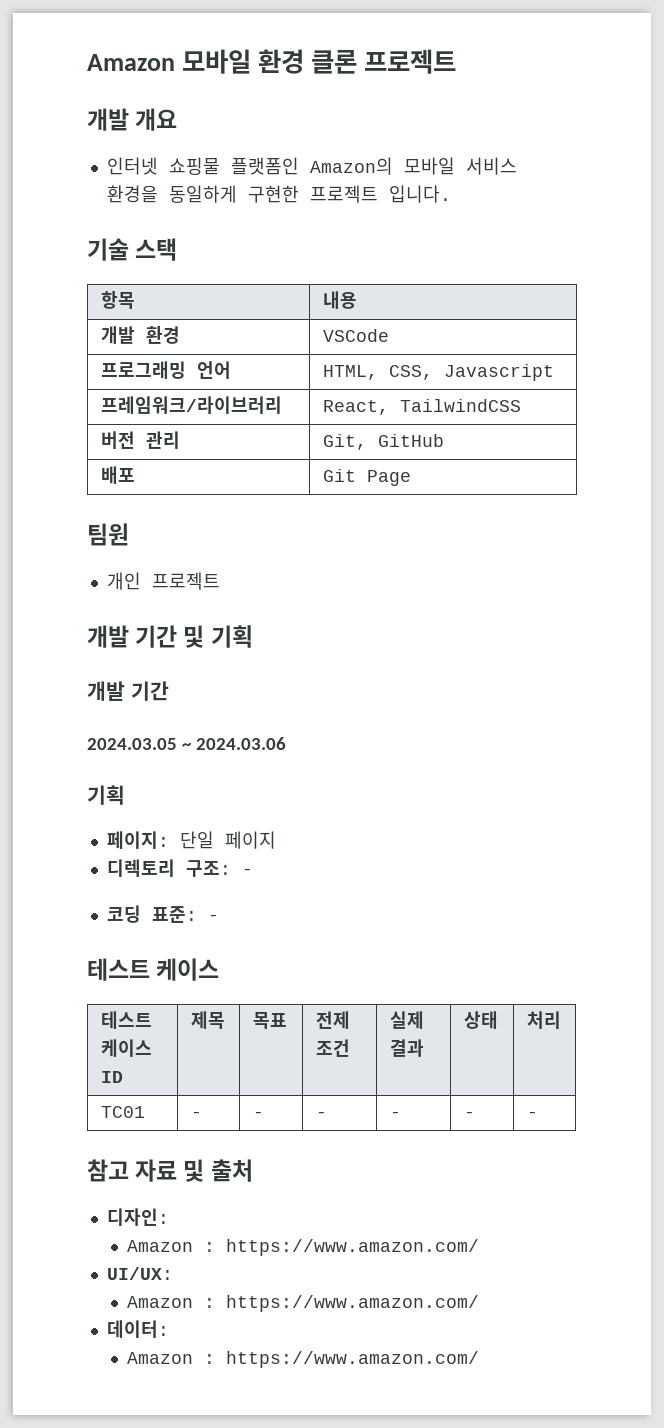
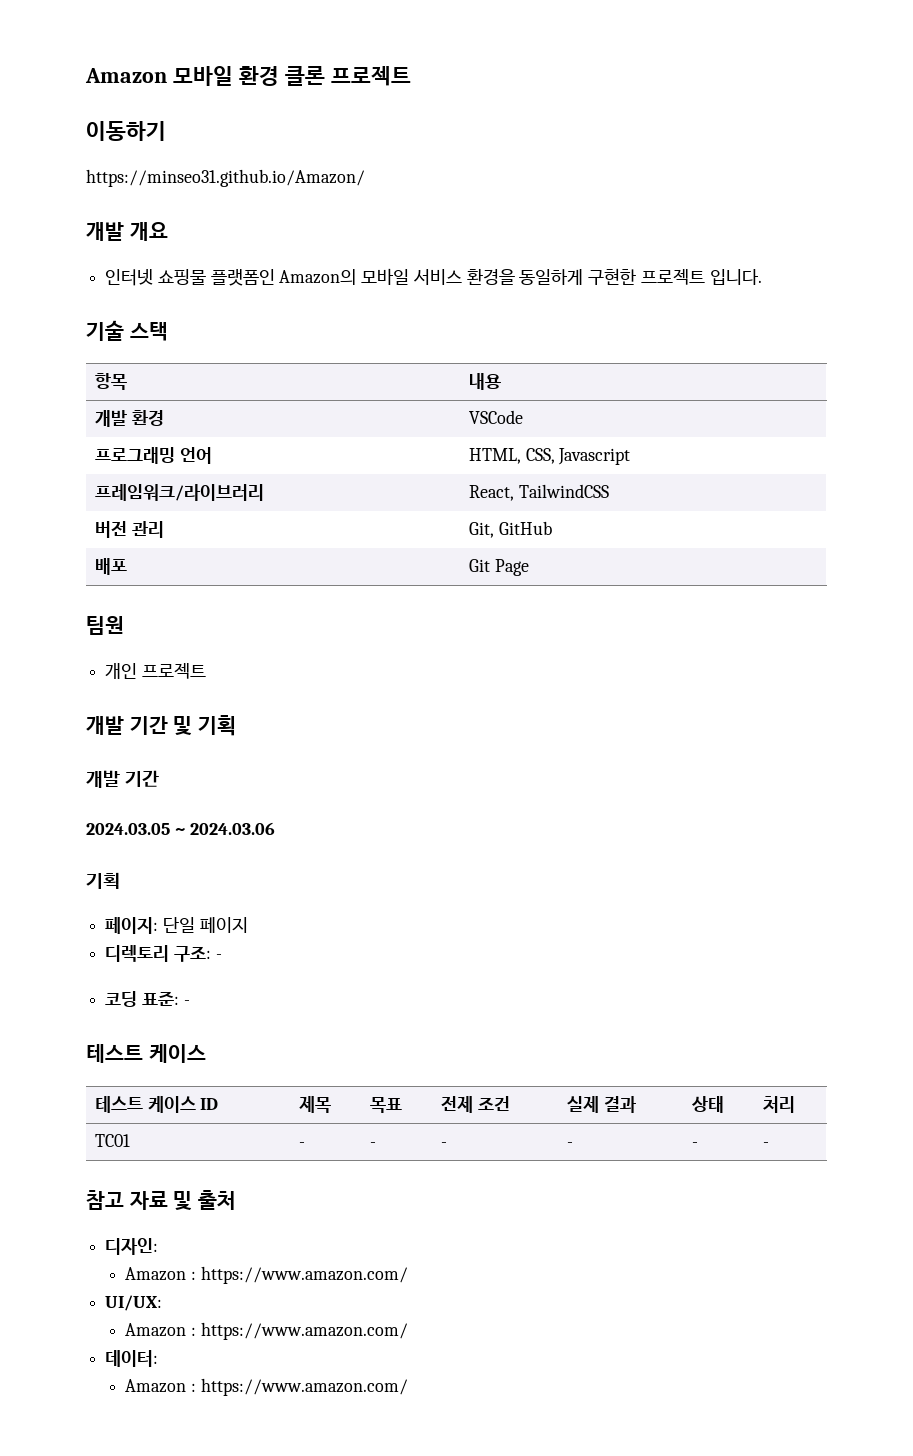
+ 이동하기
+ https://minseo31.github.io/Amazon/

